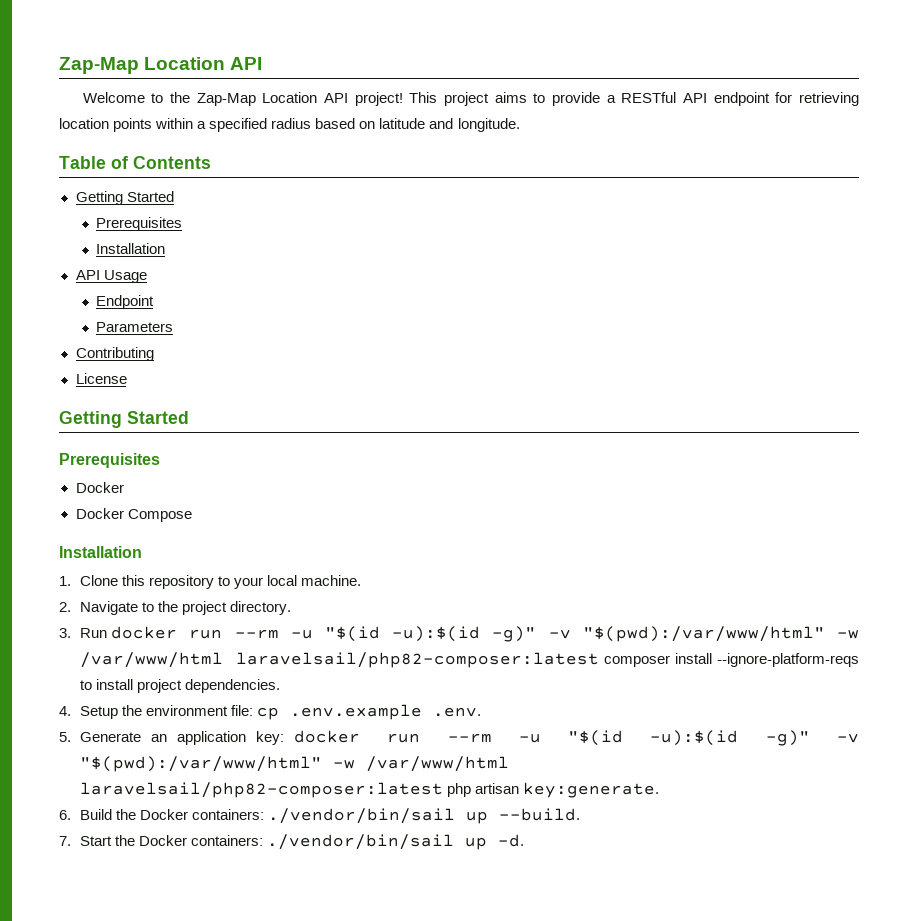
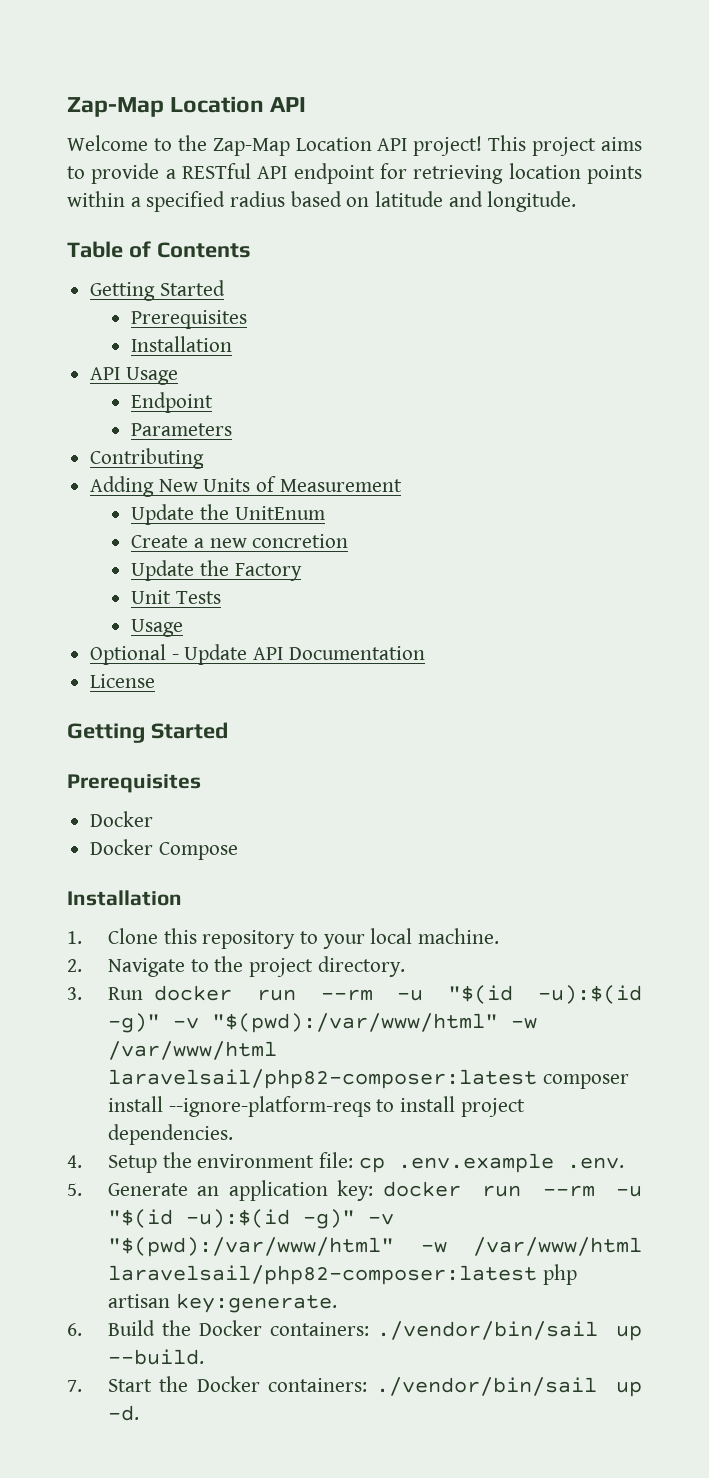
+ Adding New Units of Measurement
+ Update the UnitEnum
+ Create a new concretion
+ Update the Factory
+ Unit Tests
+ Usage
+ Optional - Update API Documentation

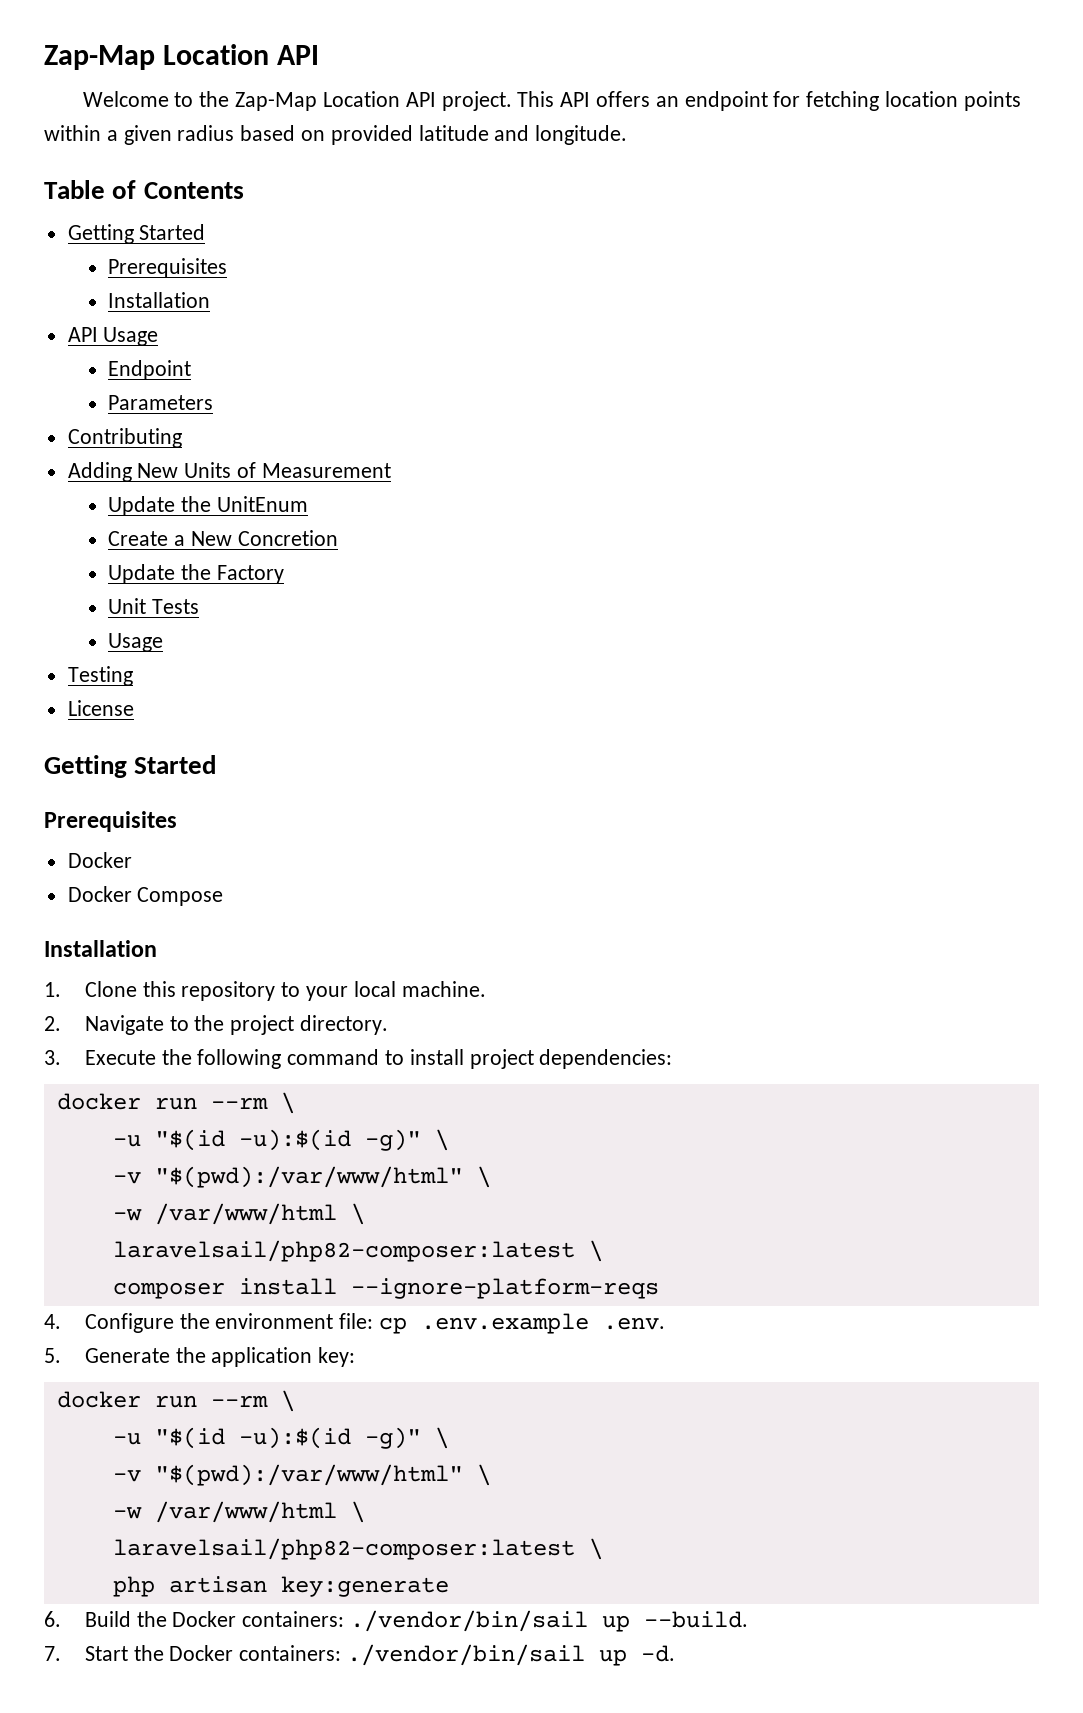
- Welcome to the Zap-Map Location API project! This project aims to provide a RESTful API endpoint for retrieving location points within a specified radius based on latitude and longitude.
+ Welcome to the Zap-Map Location API project. This API offers an endpoint for fetching location points within a given radius based on provided latitude and longitude.
- Create a new concretion
+ Create a New Concretion
- Optional - Update API Documentation
+ Testing
- 3. Run docker run --rm -u "$(id -u):$(id -g)" -v "$(pwd):/var/www/html" -w /var/www/html laravelsail/php82-composer:latest composer install --ignore-platform-reqs to install project dependencies.
+ 3. Execute the following command to install project dependencies:
+ docker run --rm \
+ -u "$(id -u):$(id -g)" \
+ -v "$(pwd):/var/www/html" \
+ -w /var/www/html \
+ laravelsail/php82-composer:latest \
+ composer install --ignore-platform-reqs
- 4. Setup the environment file: cp .env.example .env.
+ 4. Configure the environment file: cp .env.example .env.
- 5. Generate an application key: docker run --rm -u "$(id -u):$(id -g)" -v "$(pwd):/var/www/html" -w /var/www/html laravelsail/php82-composer:latest php artisan key:generate.
+ 5. Generate the application key:
+ docker run --rm \
+ -u "$(id -u):$(id -g)" \
+ -v "$(pwd):/var/www/html" \
+ -w /var/www/html \
+ laravelsail/php82-composer:latest \
+ php artisan key:generate

